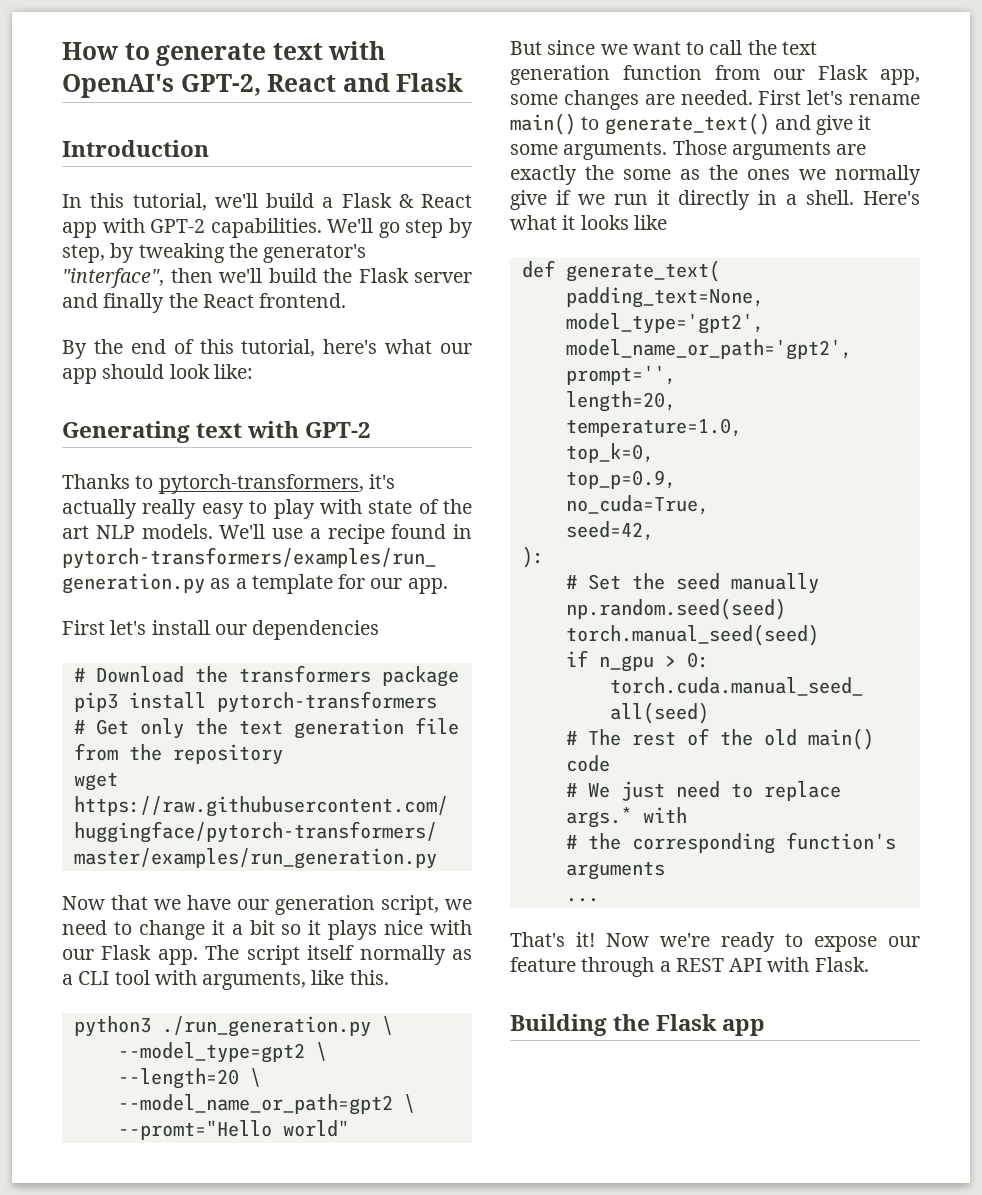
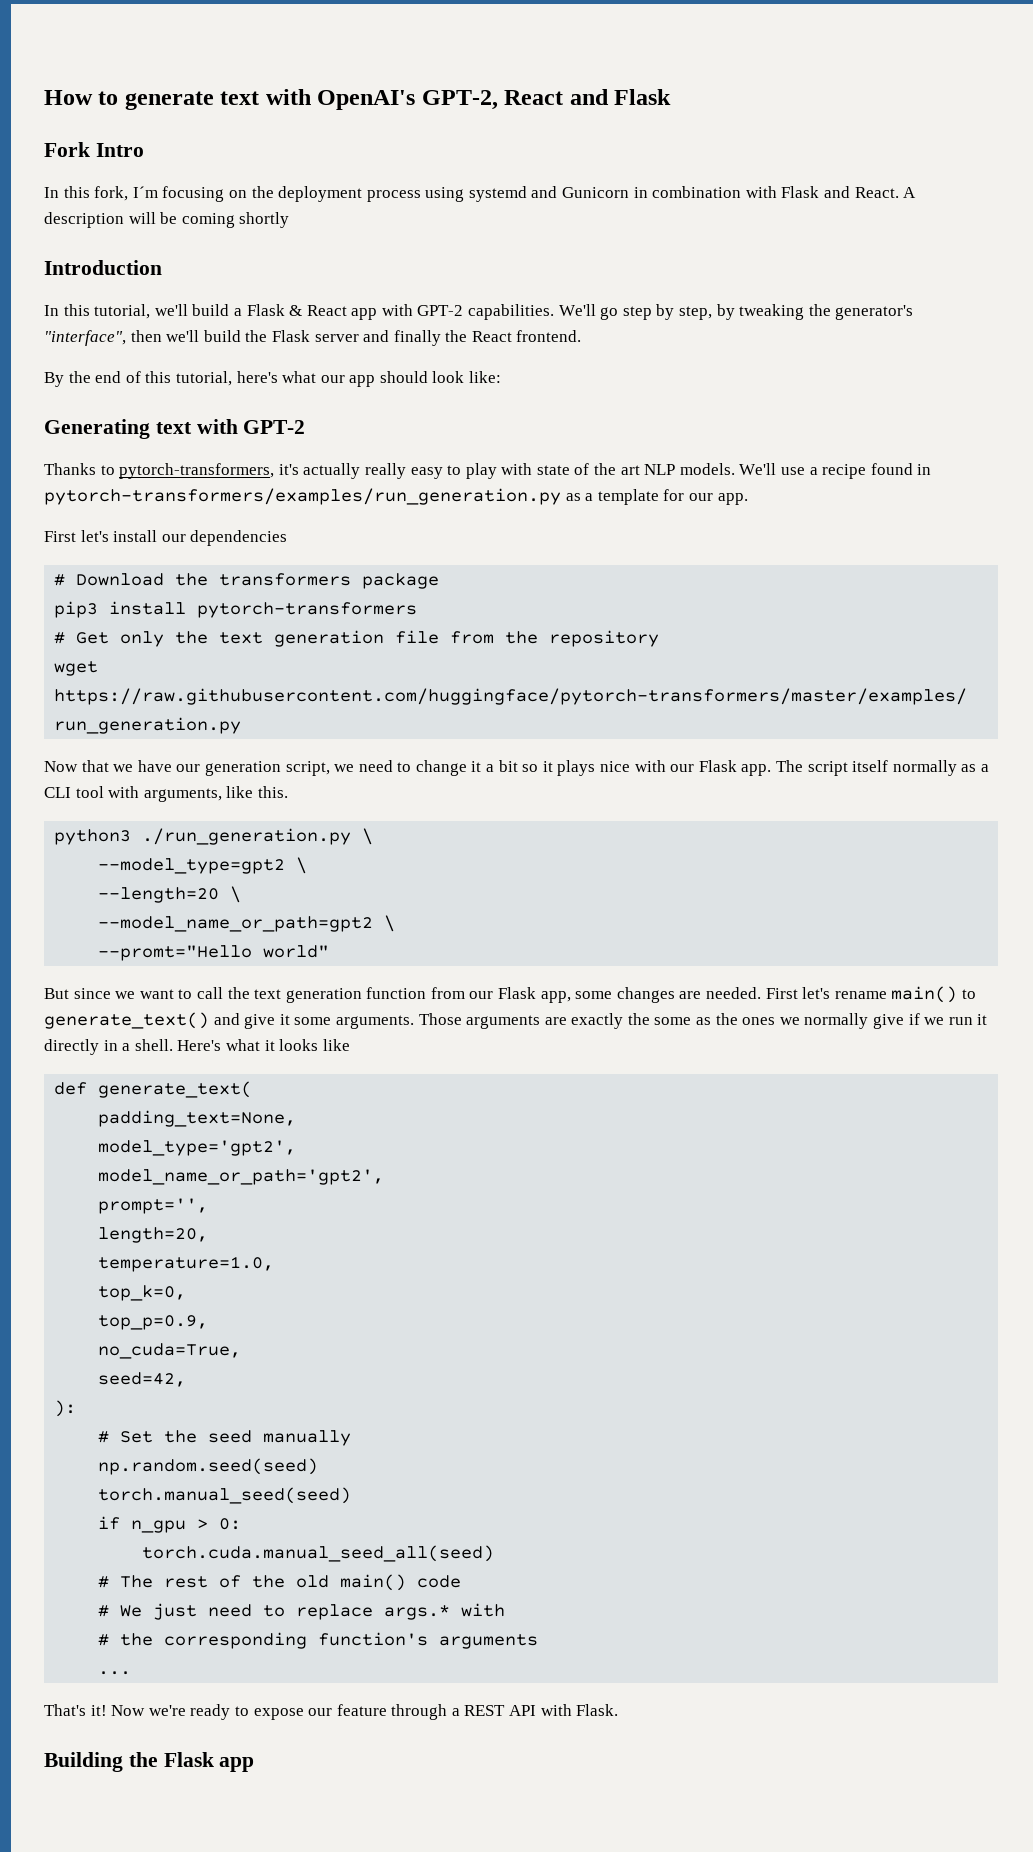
+ Fork Intro
+ In this fork, I´m focusing on the deployment process using systemd and Gunicorn in combination with Flask and React. A description will be coming shortly

